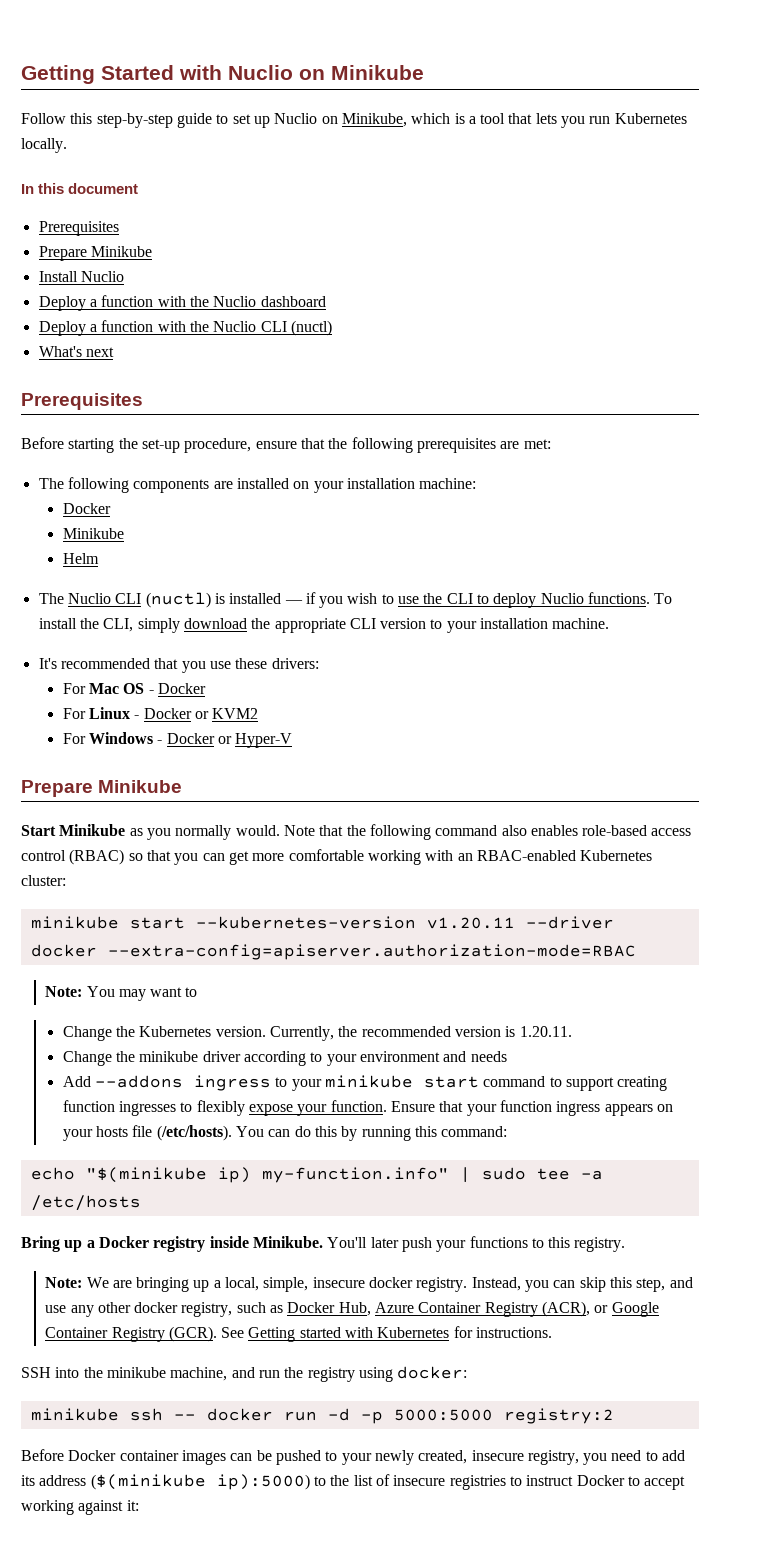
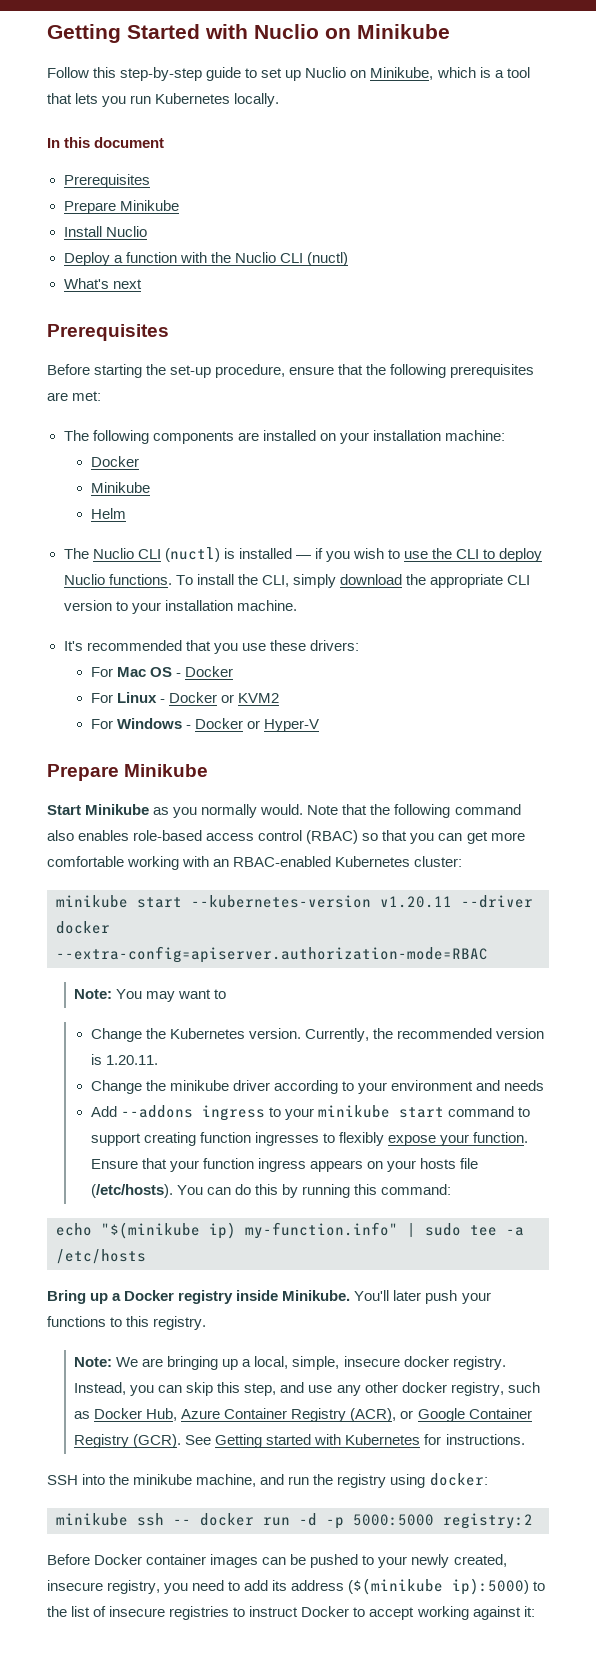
- Deploy a function with the Nuclio dashboard

